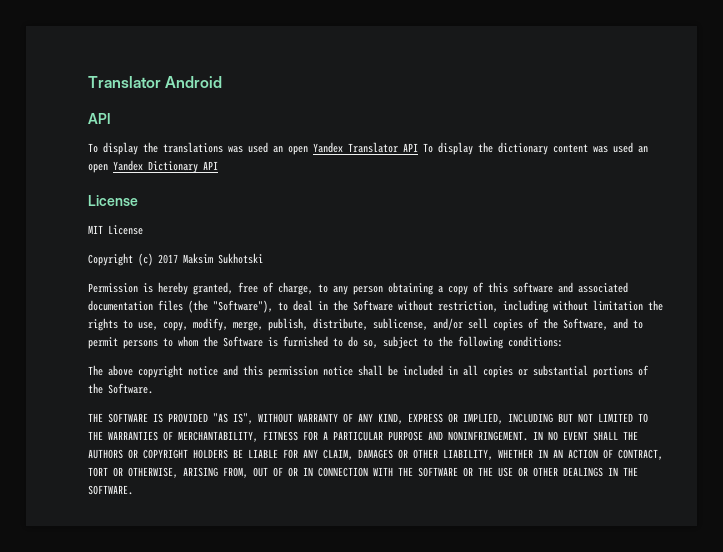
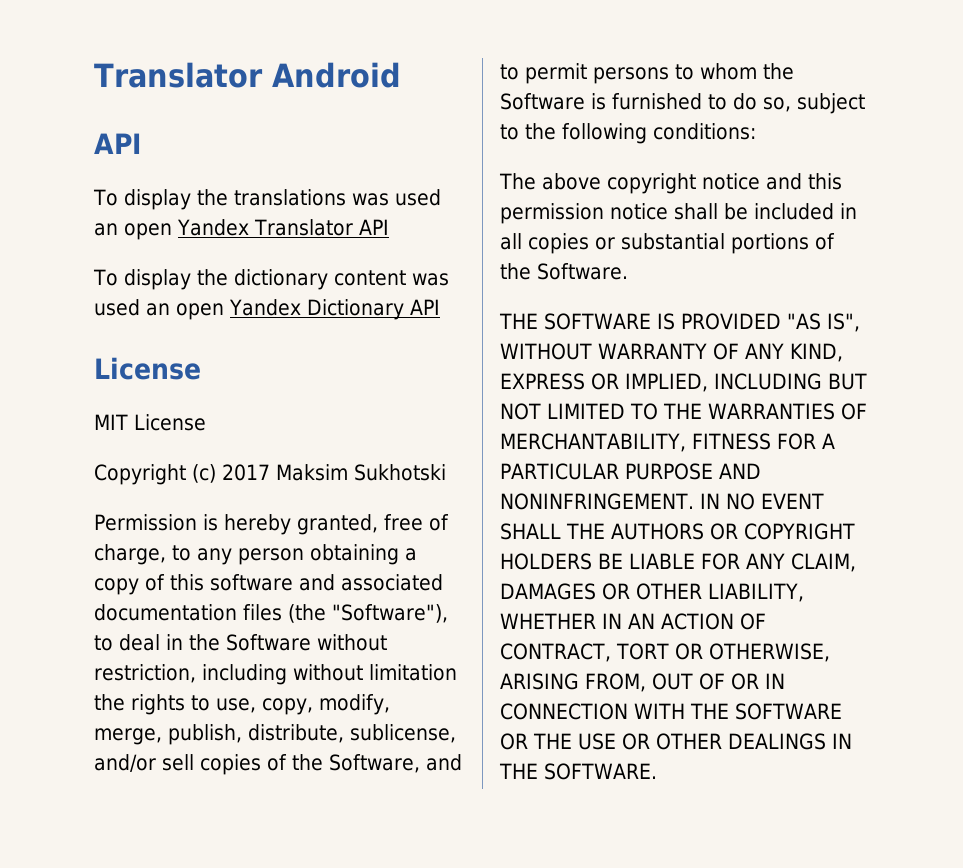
- To display the translations was used an open Yandex Translator API To display the dictionary content was used an open Yandex Dictionary API
+ To display the translations was used an open Yandex Translator API
+ To display the dictionary content was used an open Yandex Dictionary API

